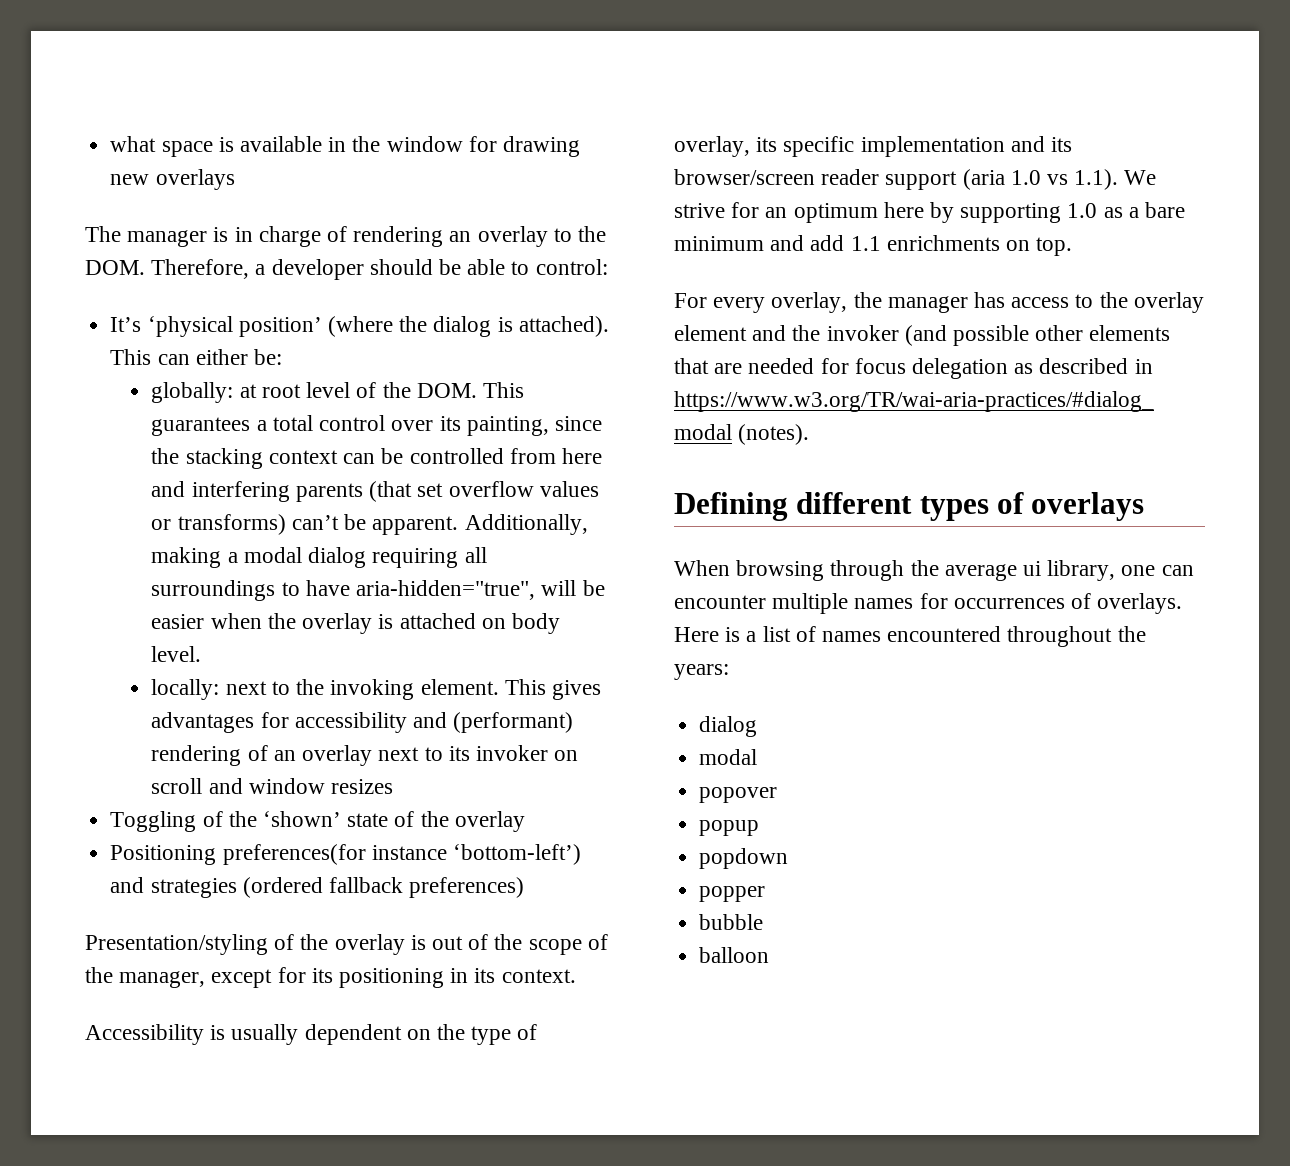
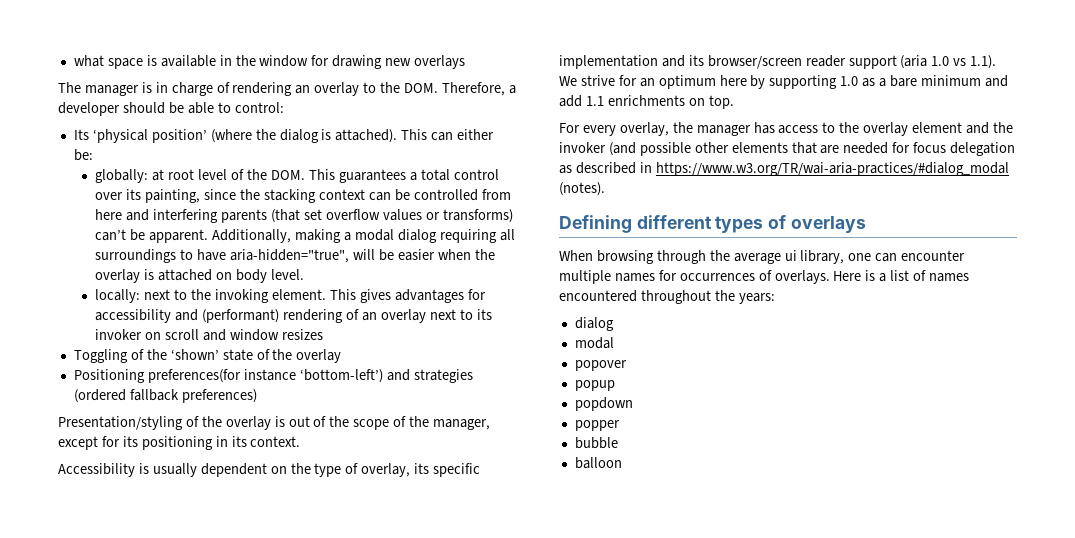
- It’s ‘physical position’ (where the dialog is attached).
+ Its ‘physical position’ (where the dialog is attached).

